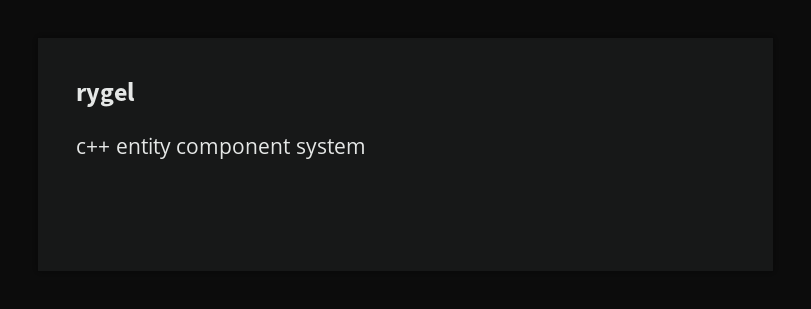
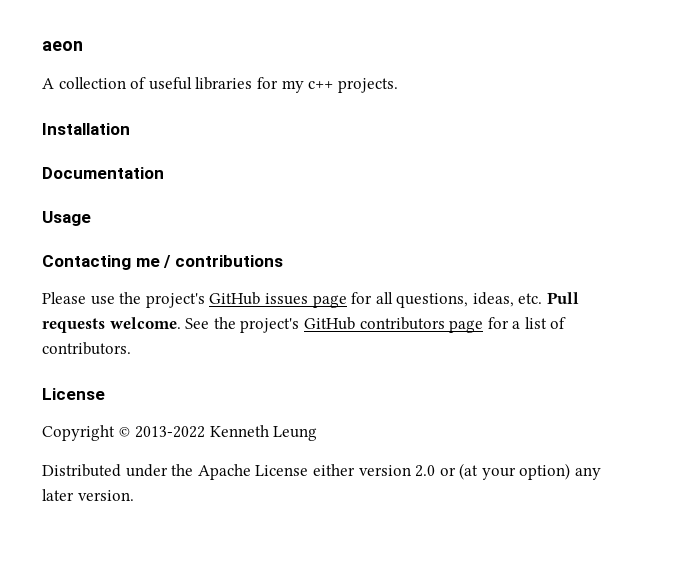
- rygel
- c++ entity component system
+ aeon
+ A collection of useful libraries for my c++ projects.
+ Installation
+ Documentation
+ Usage
+ Contacting me / contributions
+ Please use the project's GitHub issues page for all questions, ideas, etc. Pull requests welcome. See the project's GitHub contributors page for a list of contributors.
+ License
+ Copyright © 2013-2022 Kenneth Leung
+ Distributed under the Apache License either version 2.0 or (at your option) any later version.

